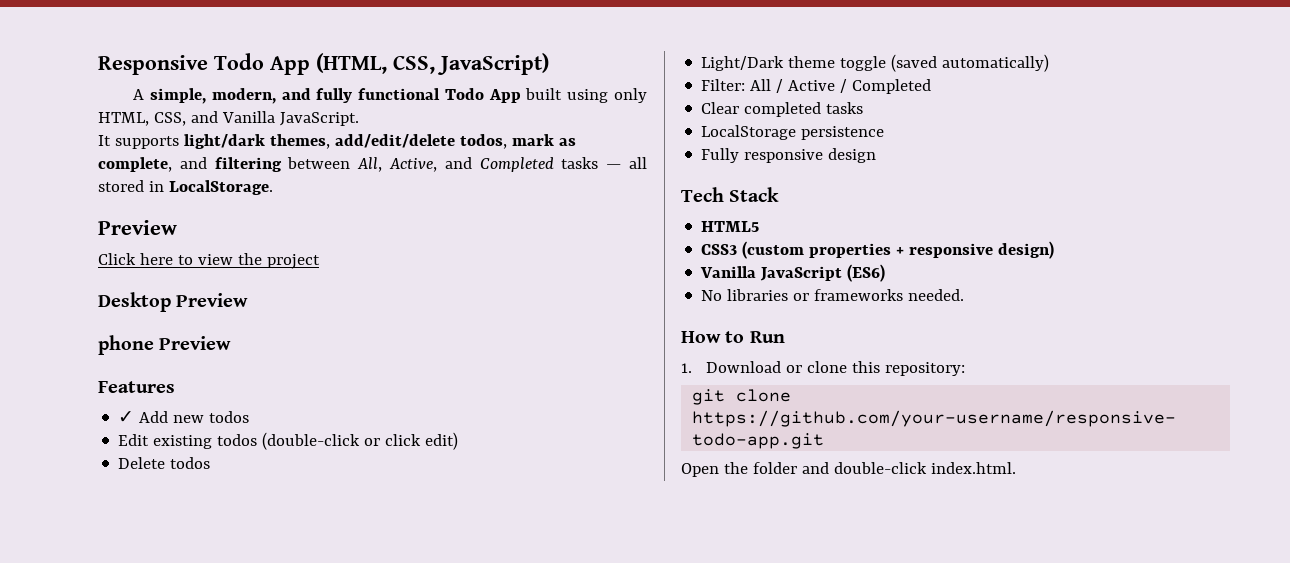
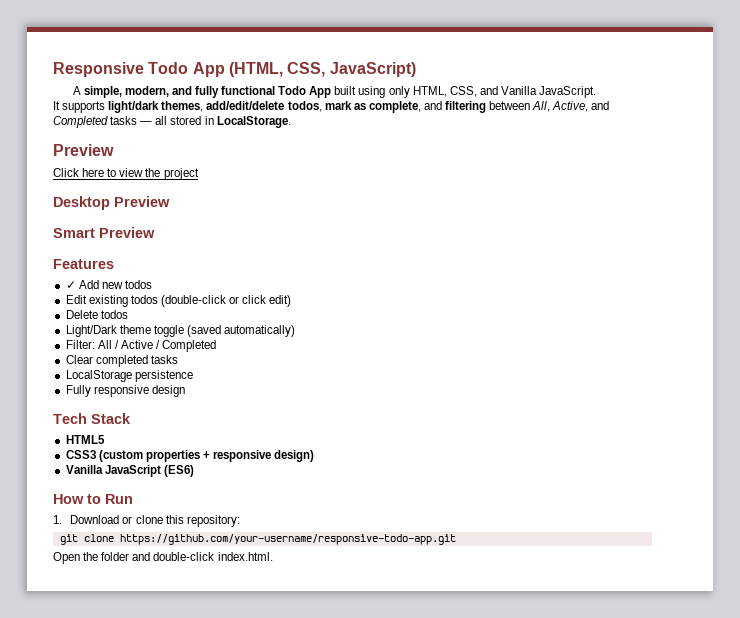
- phone Preview
+ Smart Preview
- No libraries or frameworks needed.

